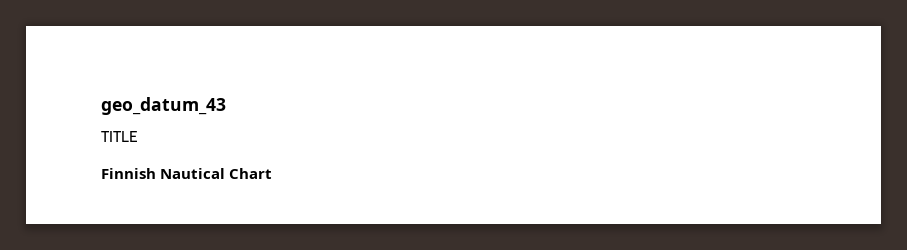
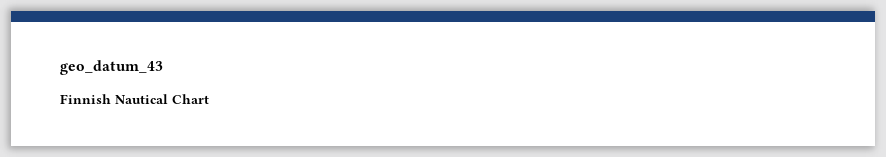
- TITLE

